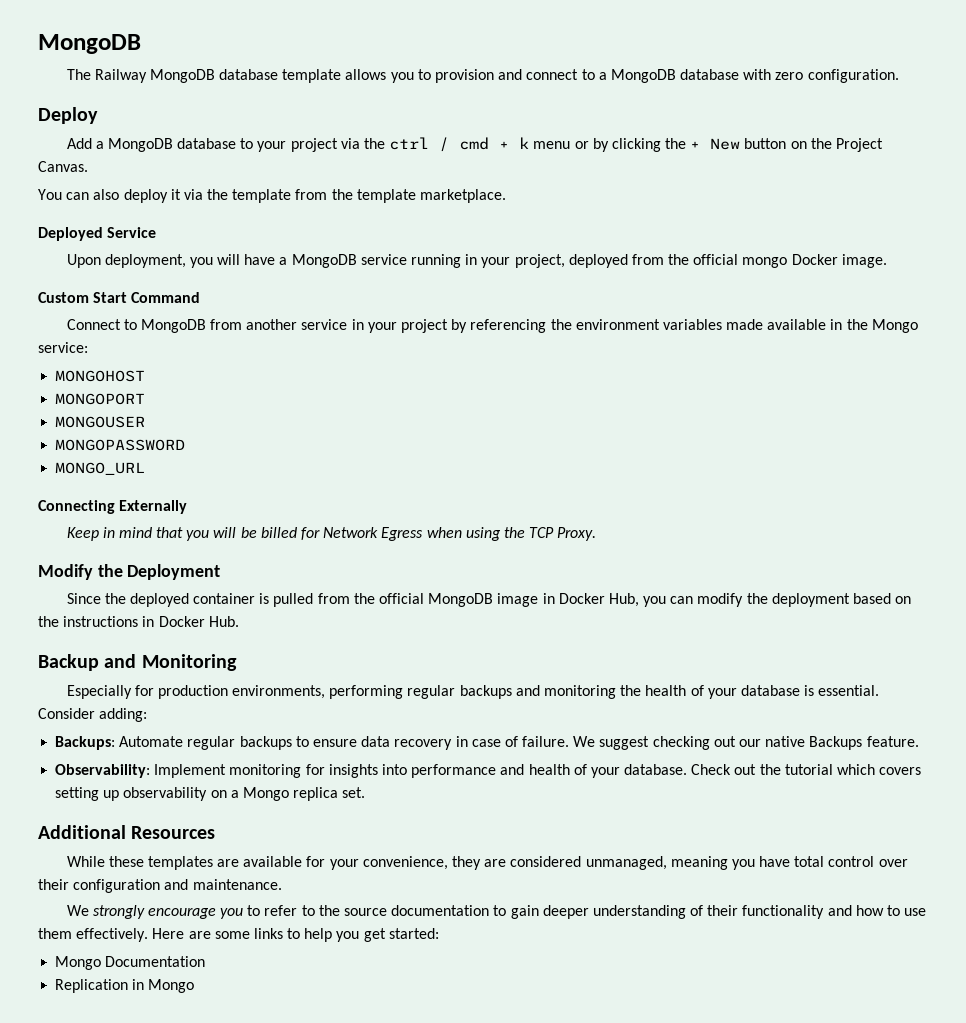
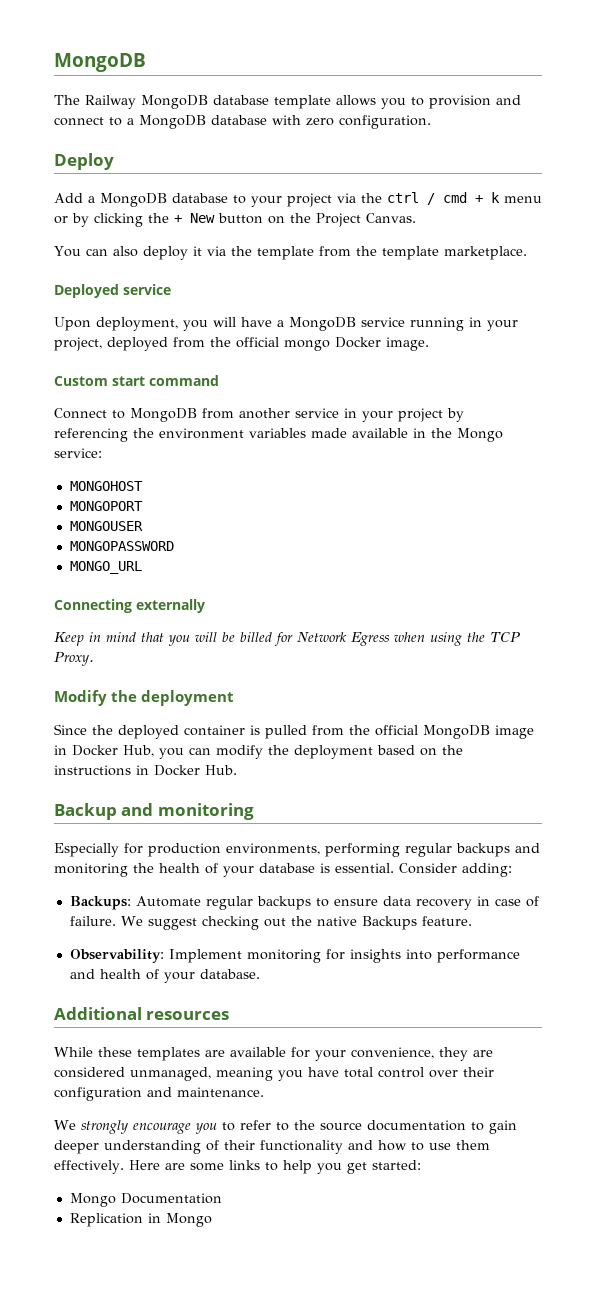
- Deployed Service
+ Deployed service
- Custom Start Command
+ Custom start command
- Connecting Externally
+ Connecting externally
- Modify the Deployment
+ Modify the deployment
- Backup and Monitoring
+ Backup and monitoring
- We suggest checking out our native Backups feature.
+ We suggest checking out the native Backups feature.
- Check out the tutorial which covers setting up observability on a Mongo replica set.
- Additional Resources
+ Additional resources

